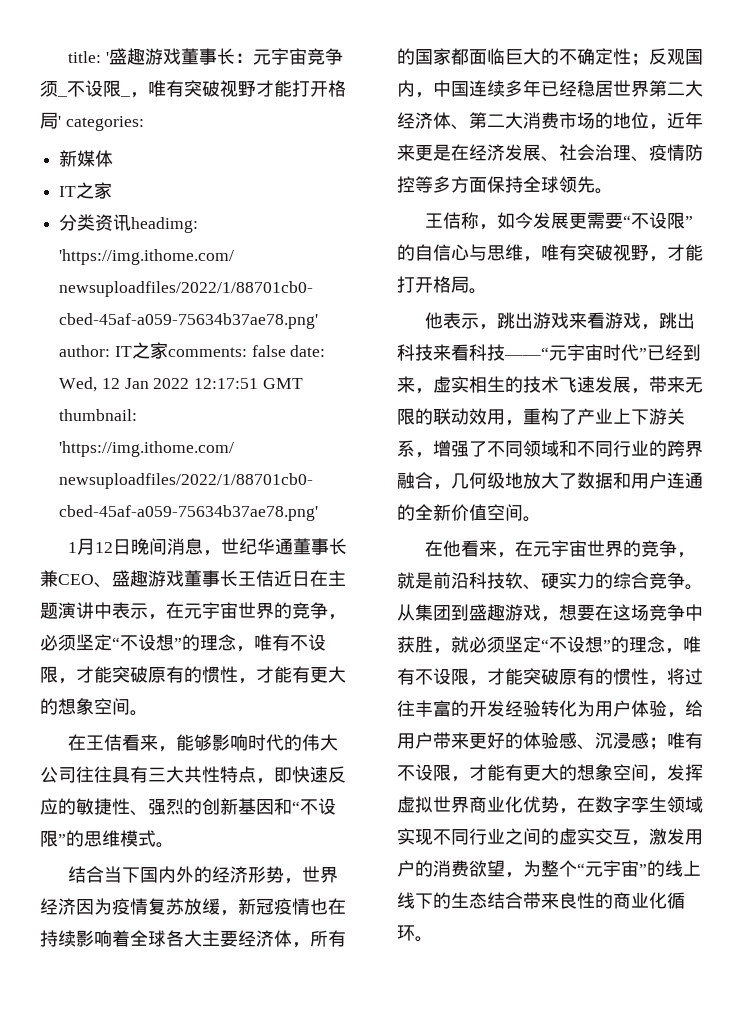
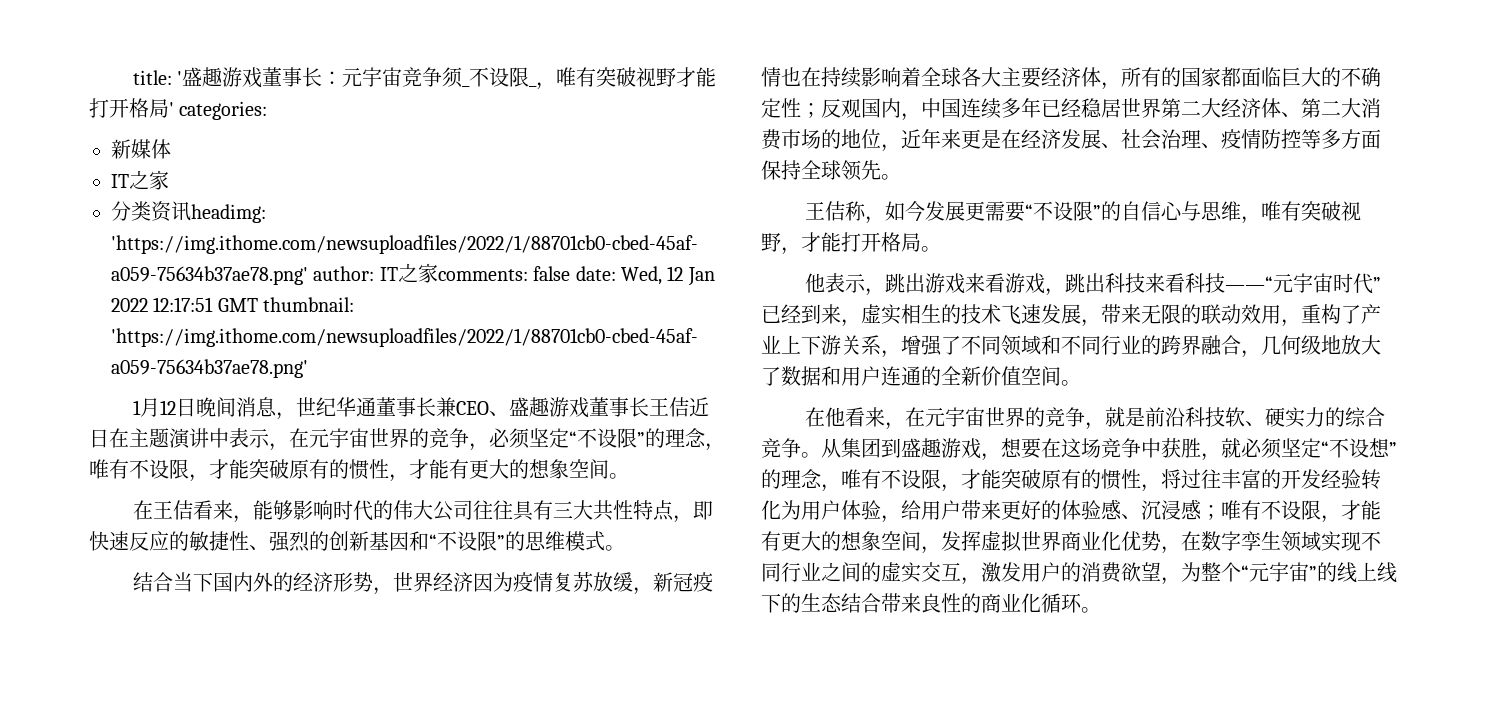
- 1月12日晚间消息，世纪华通董事长兼CEO、盛趣游戏董事长王佶近日在主题演讲中表示，在元宇宙世界的竞争，必须坚定“不设想”的理念，唯有不设限，才能突破原有的惯性，才能有更大的想象空间。
+ 1月12日晚间消息，世纪华通董事长兼CEO、盛趣游戏董事长王佶近日在主题演讲中表示，在元宇宙世界的竞争，必须坚定“不设限”的理念，唯有不设限，才能突破原有的惯性，才能有更大的想象空间。

